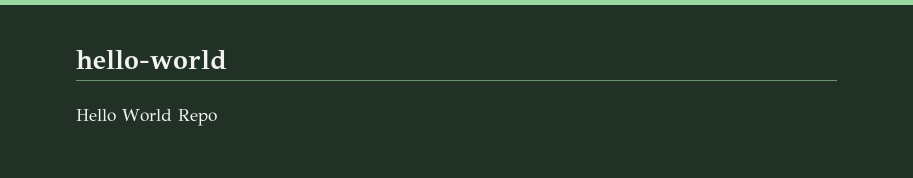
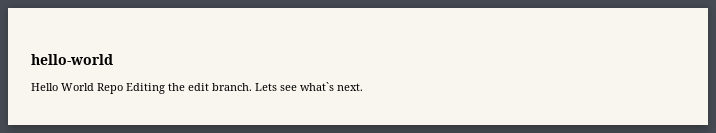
- Hello World Repo
+ Hello World Repo Editing the edit branch. Lets see what`s next.

